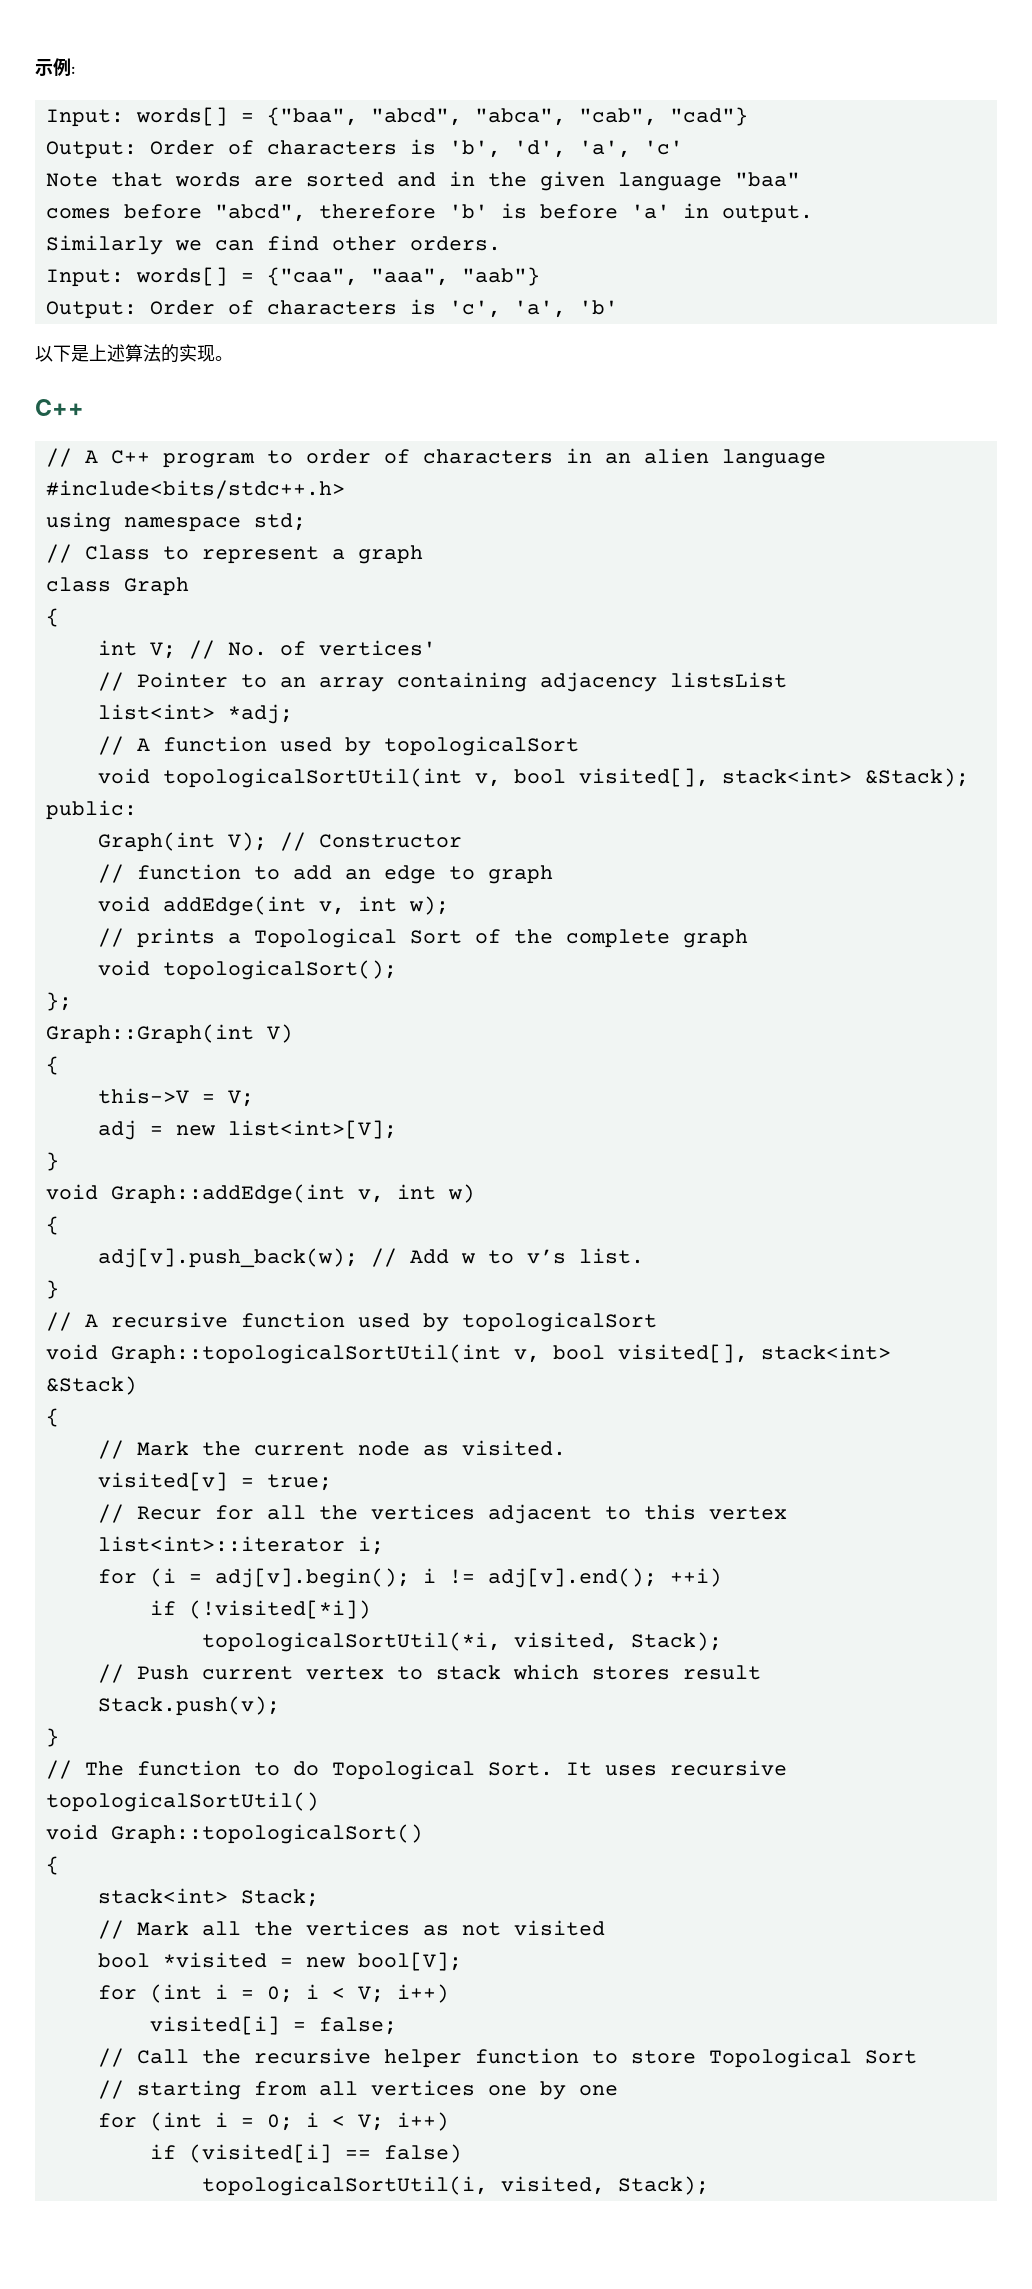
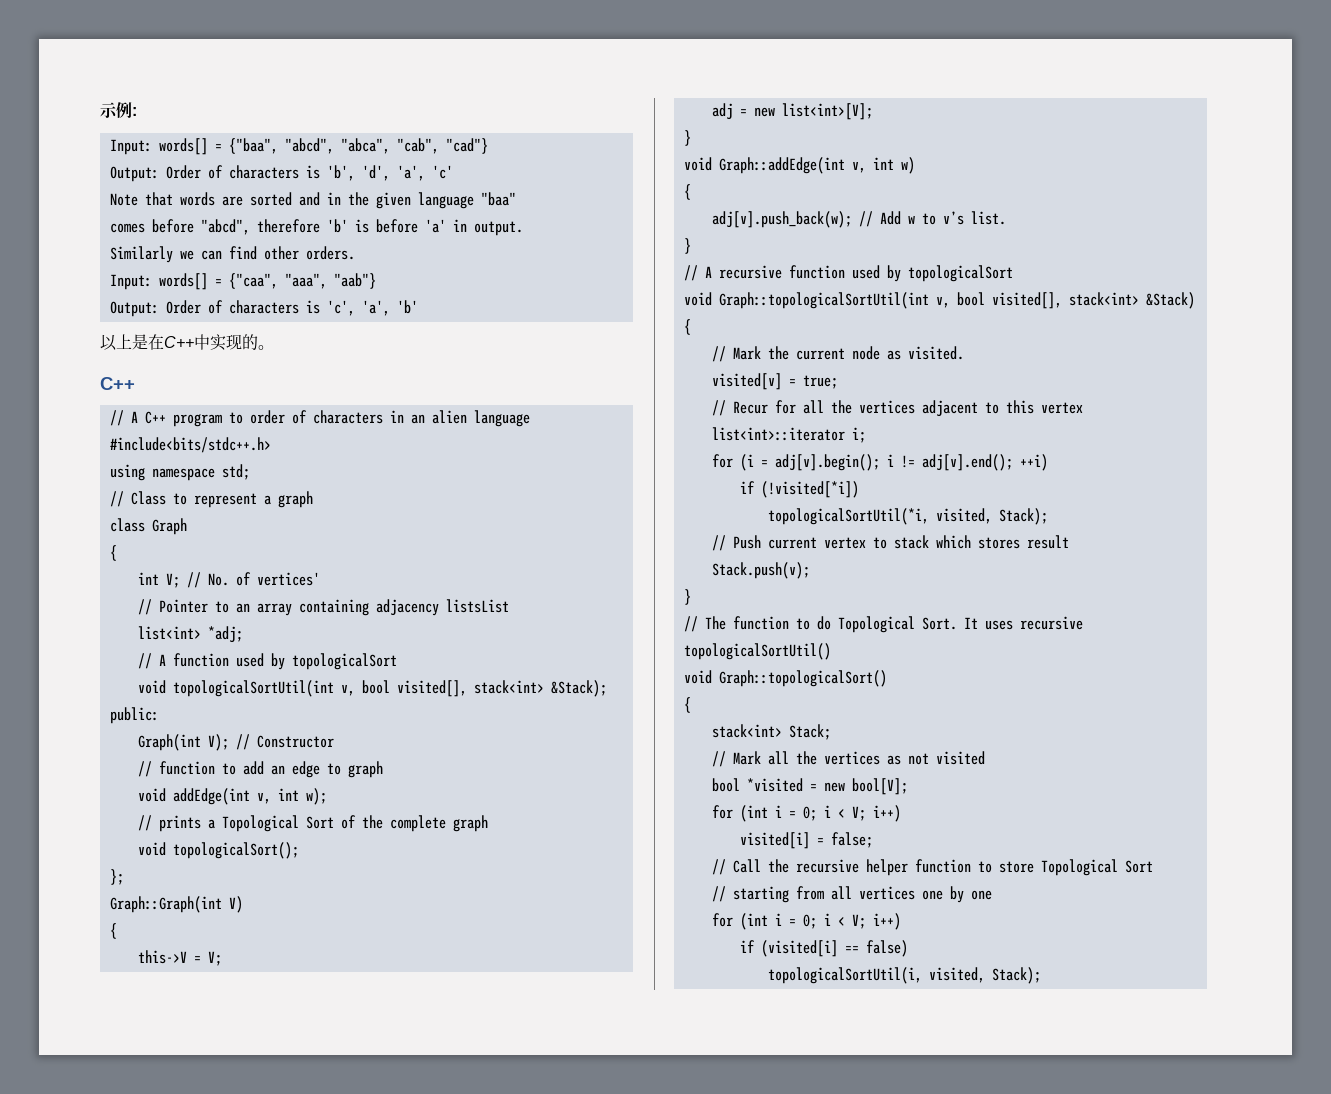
- 以下是上述算法的实现。
+ 以上是在C++中实现的。

